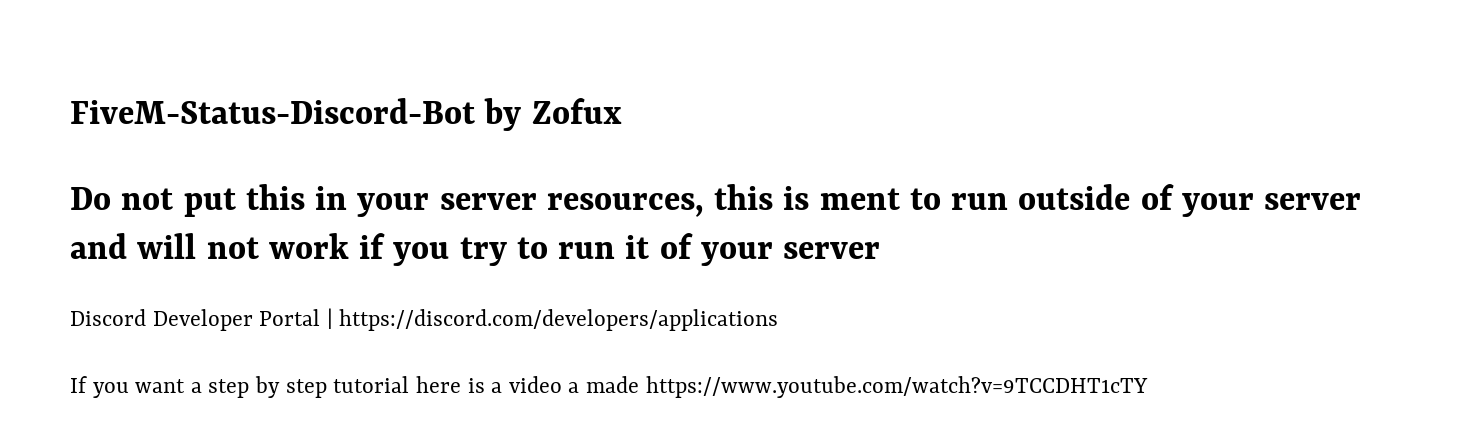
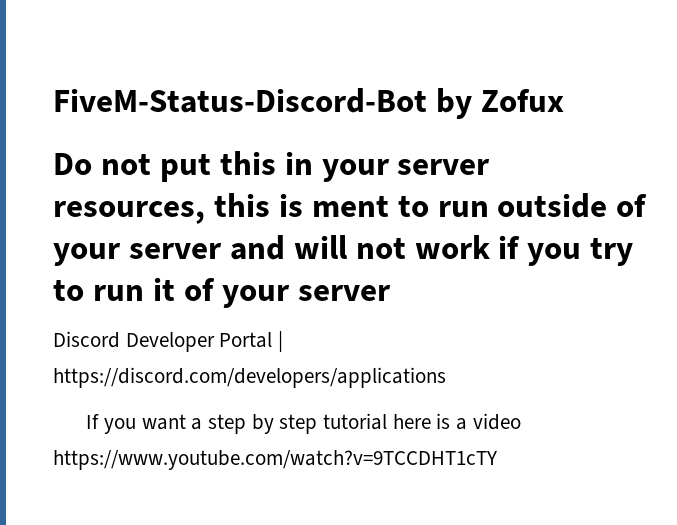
- If you want a step by step tutorial here is a video a made https://www.youtube.com/watch?v=9TCCDHT1cTY
+ If you want a step by step tutorial here is a video https://www.youtube.com/watch?v=9TCCDHT1cTY

